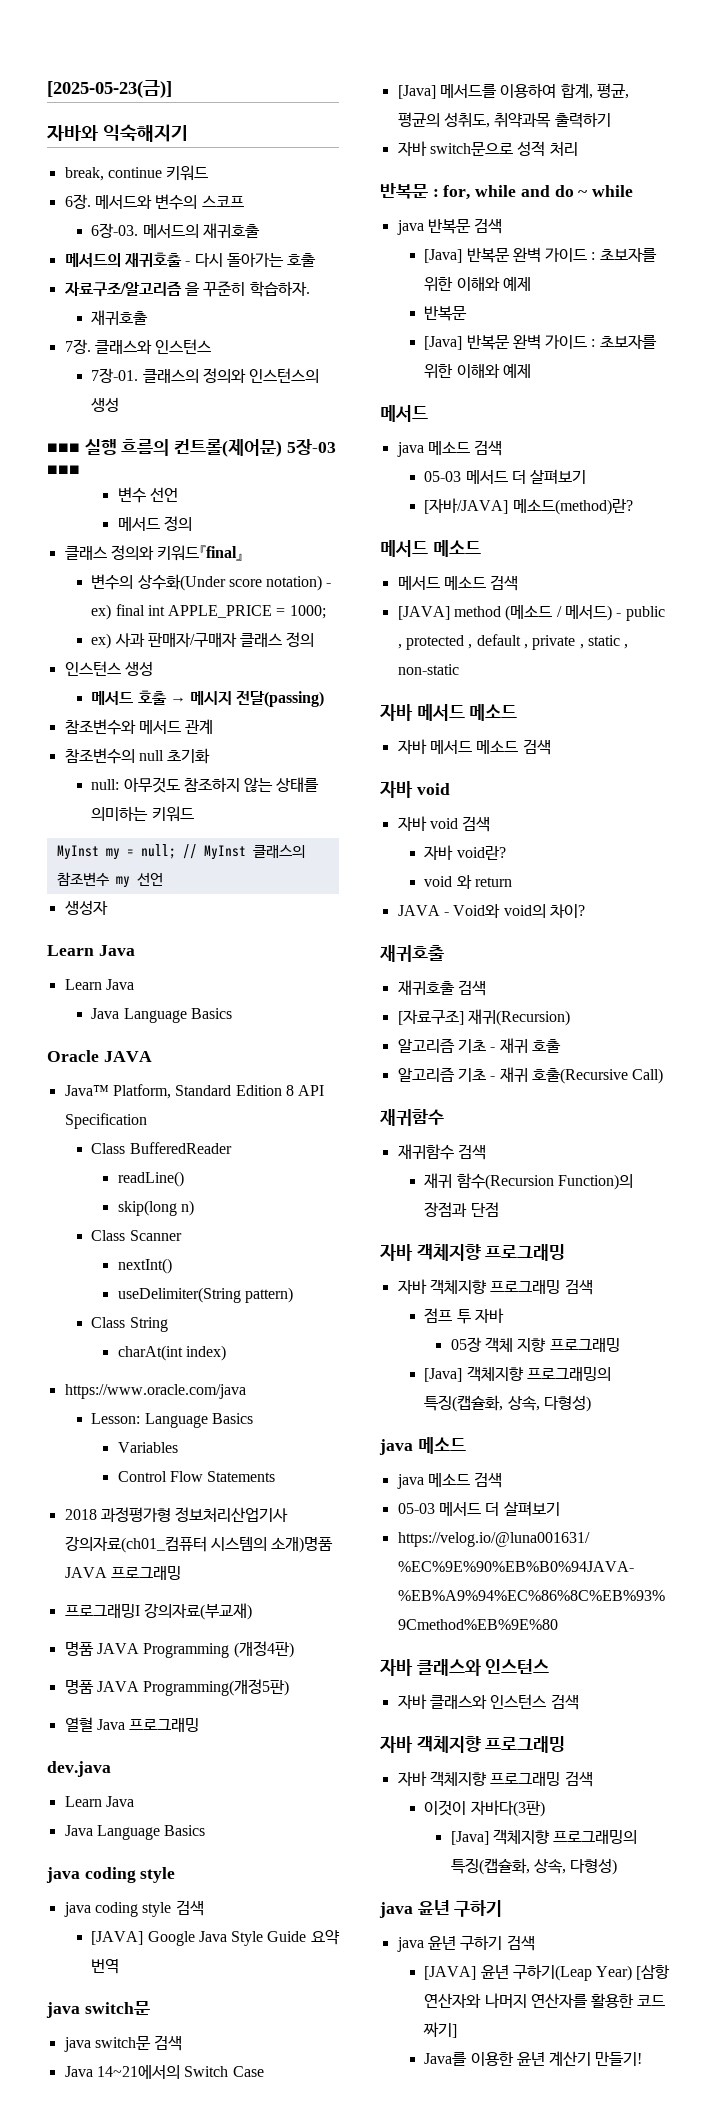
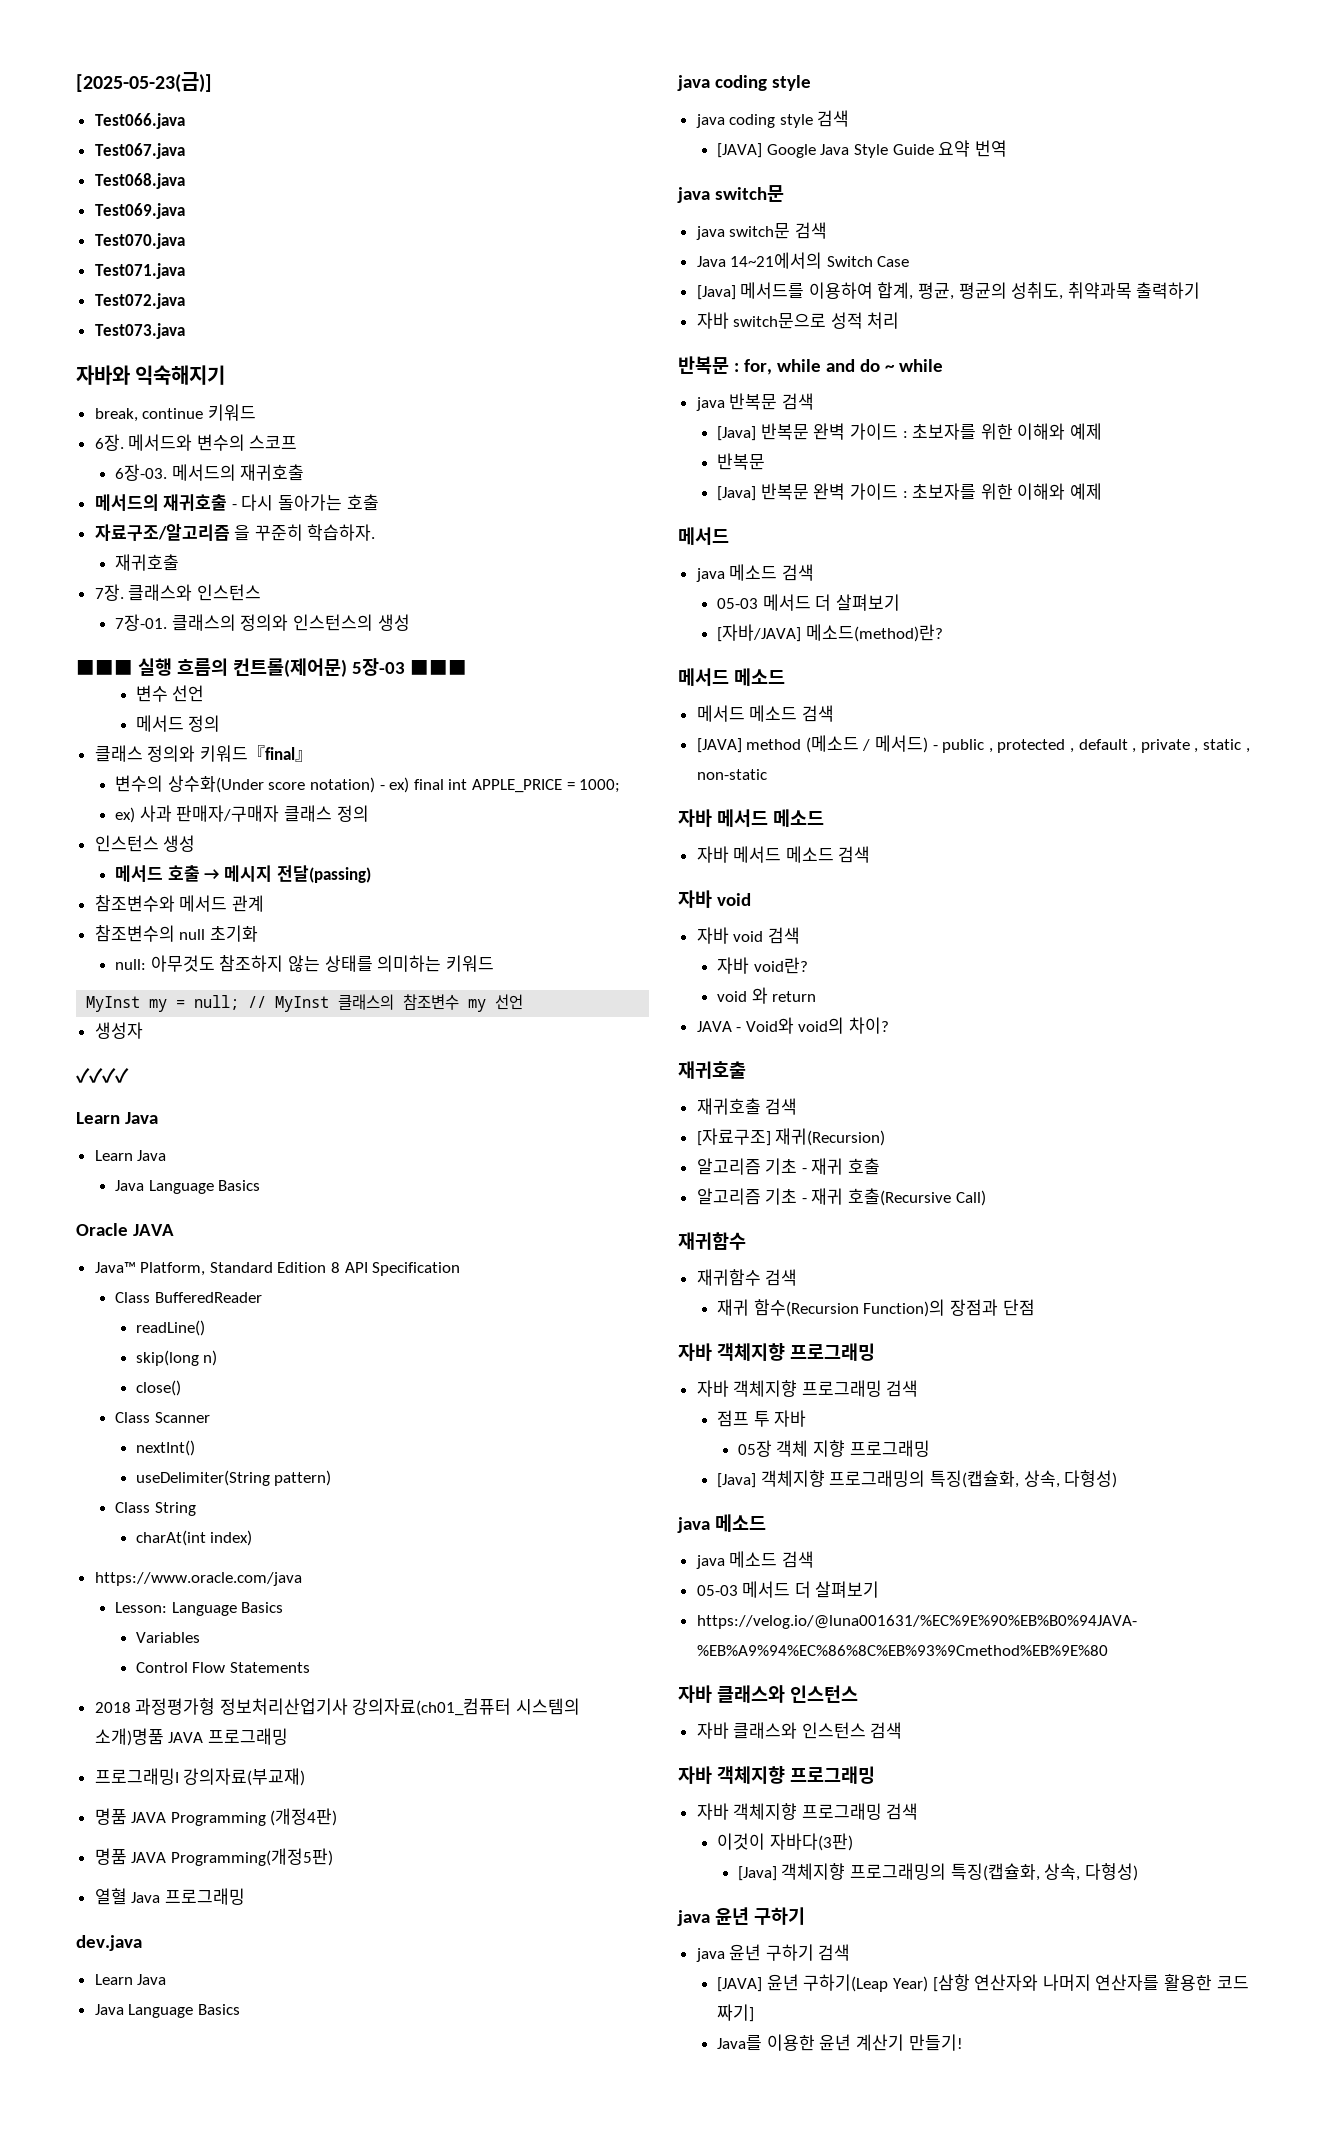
+ Test066.java
+ Test067.java
+ Test068.java
+ Test069.java
+ Test070.java
+ Test071.java
+ Test072.java
+ Test073.java
+ ✓✓✓✓
+ close()

